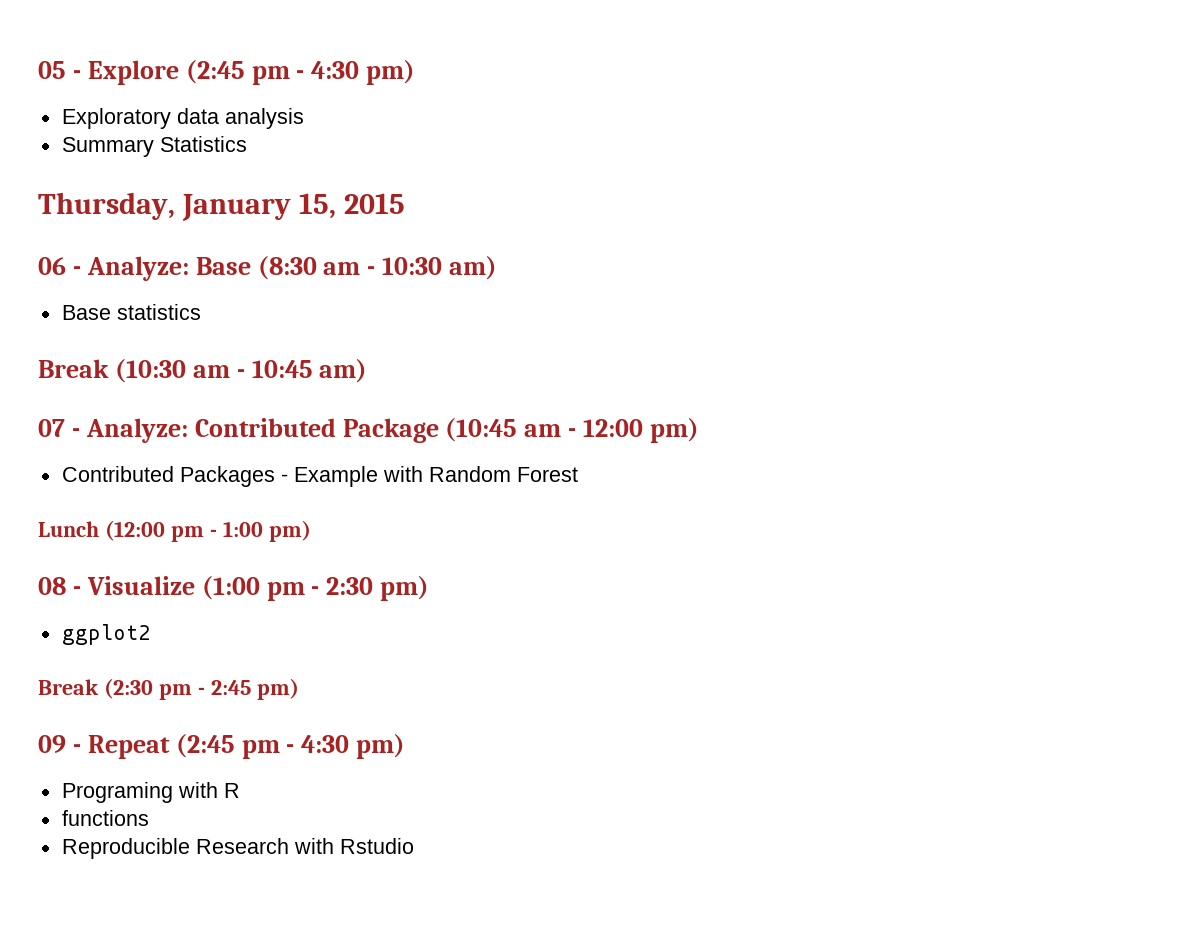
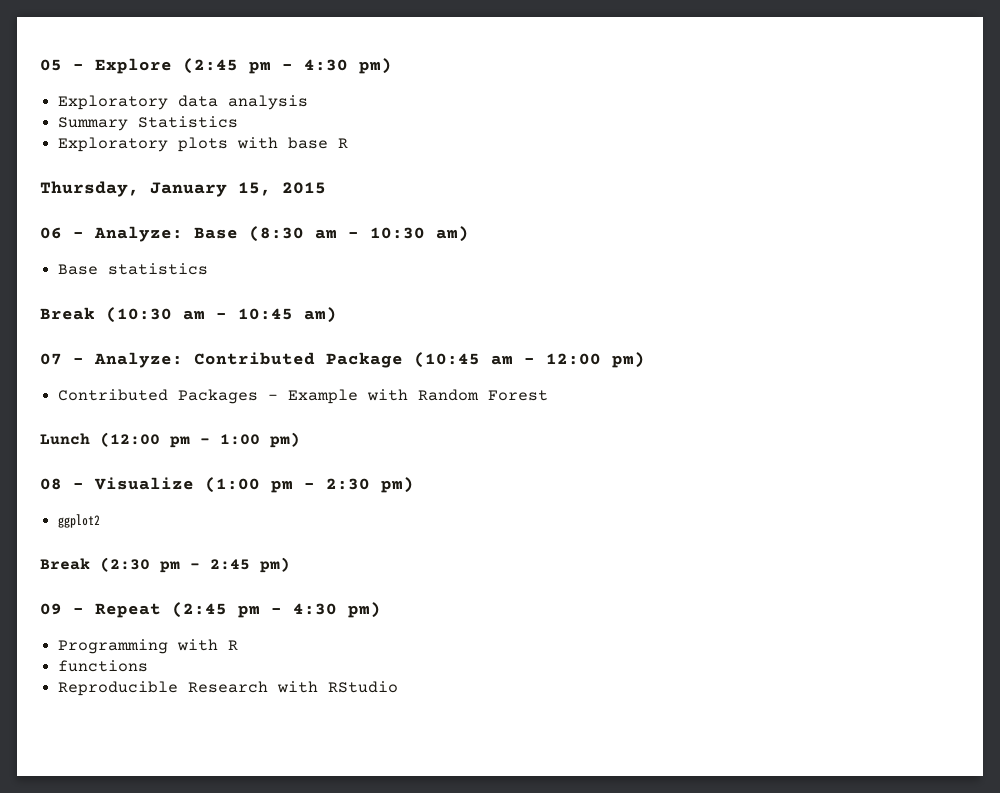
+ Exploratory plots with base R
- Programing with R
+ Programming with R
- Reproducible Research with Rstudio
+ Reproducible Research with RStudio

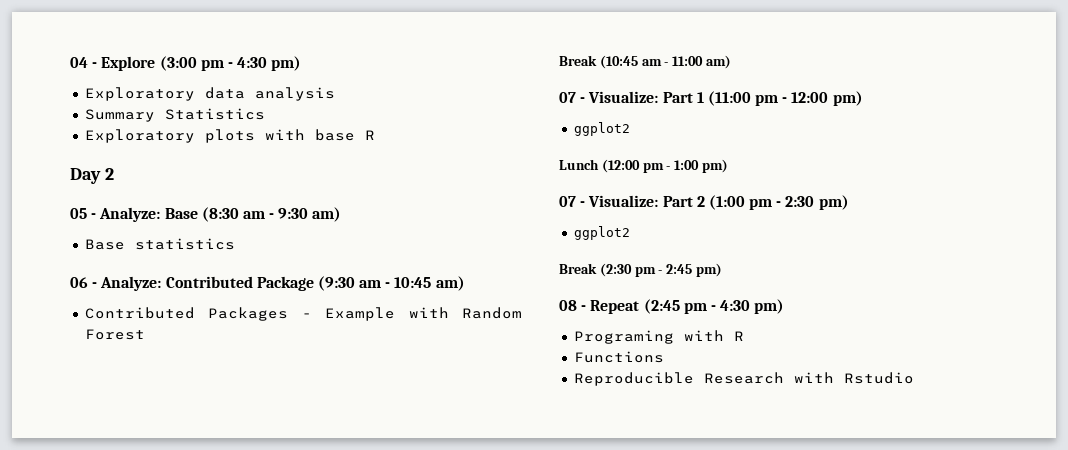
- 05 - Explore (2:45 pm - 4:30 pm)
+ 04 - Explore (3:00 pm - 4:30 pm)
- Thursday, January 15, 2015
- 06 - Analyze: Base (8:30 am - 10:30 am)
+ Day 2
+ 05 - Analyze: Base (8:30 am - 9:30 am)
- Break (10:30 am - 10:45 am)
- 07 - Analyze: Contributed Package (10:45 am - 12:00 pm)
+ 06 - Analyze: Contributed Package (9:30 am - 10:45 am)
+ Break (10:45 am - 11:00 am)
+ 07 - Visualize: Part 1 (11:00 pm - 12:00 pm)
+ ggplot2
- 08 - Visualize (1:00 pm - 2:30 pm)
+ 07 - Visualize: Part 2 (1:00 pm - 2:30 pm)
- 09 - Repeat (2:45 pm - 4:30 pm)
+ 08 - Repeat (2:45 pm - 4:30 pm)
- Programming with R
+ Programing with R
- functions
+ Functions
- Reproducible Research with RStudio
+ Reproducible Research with Rstudio

